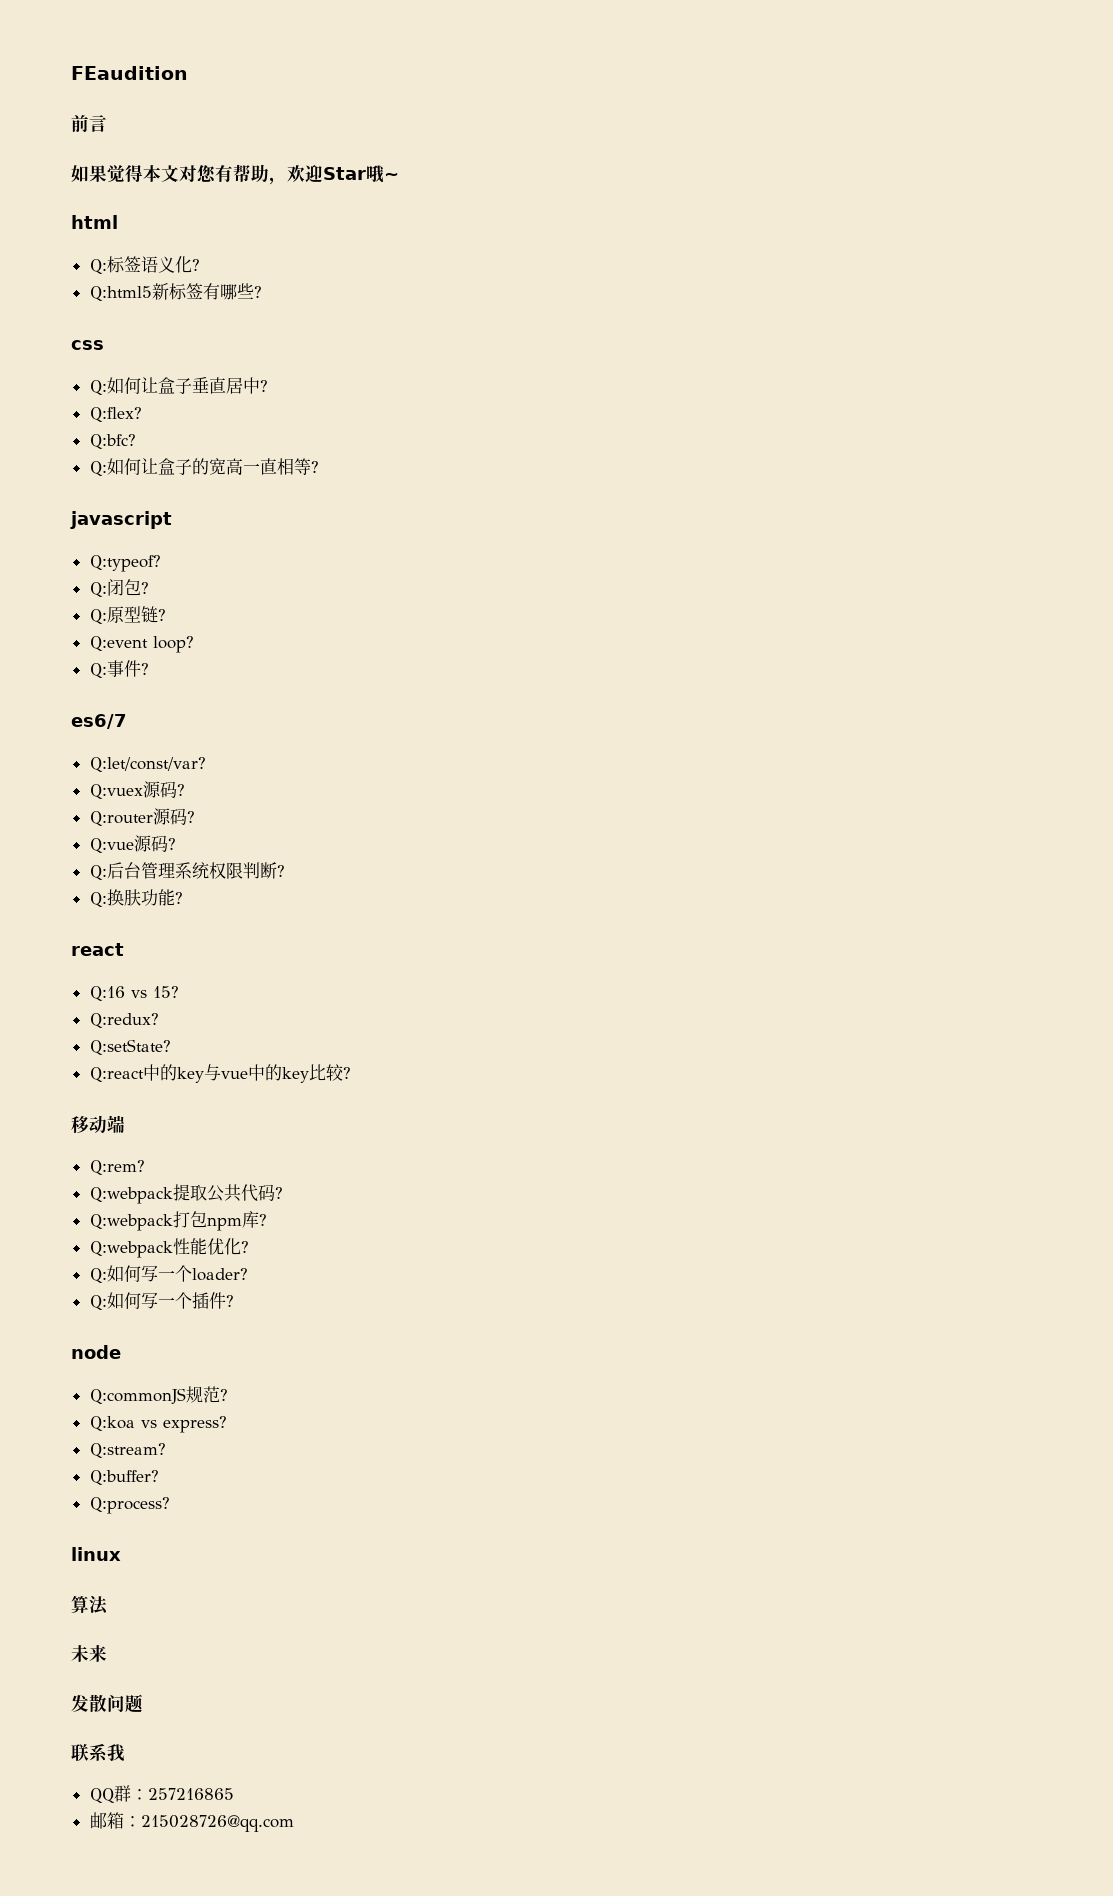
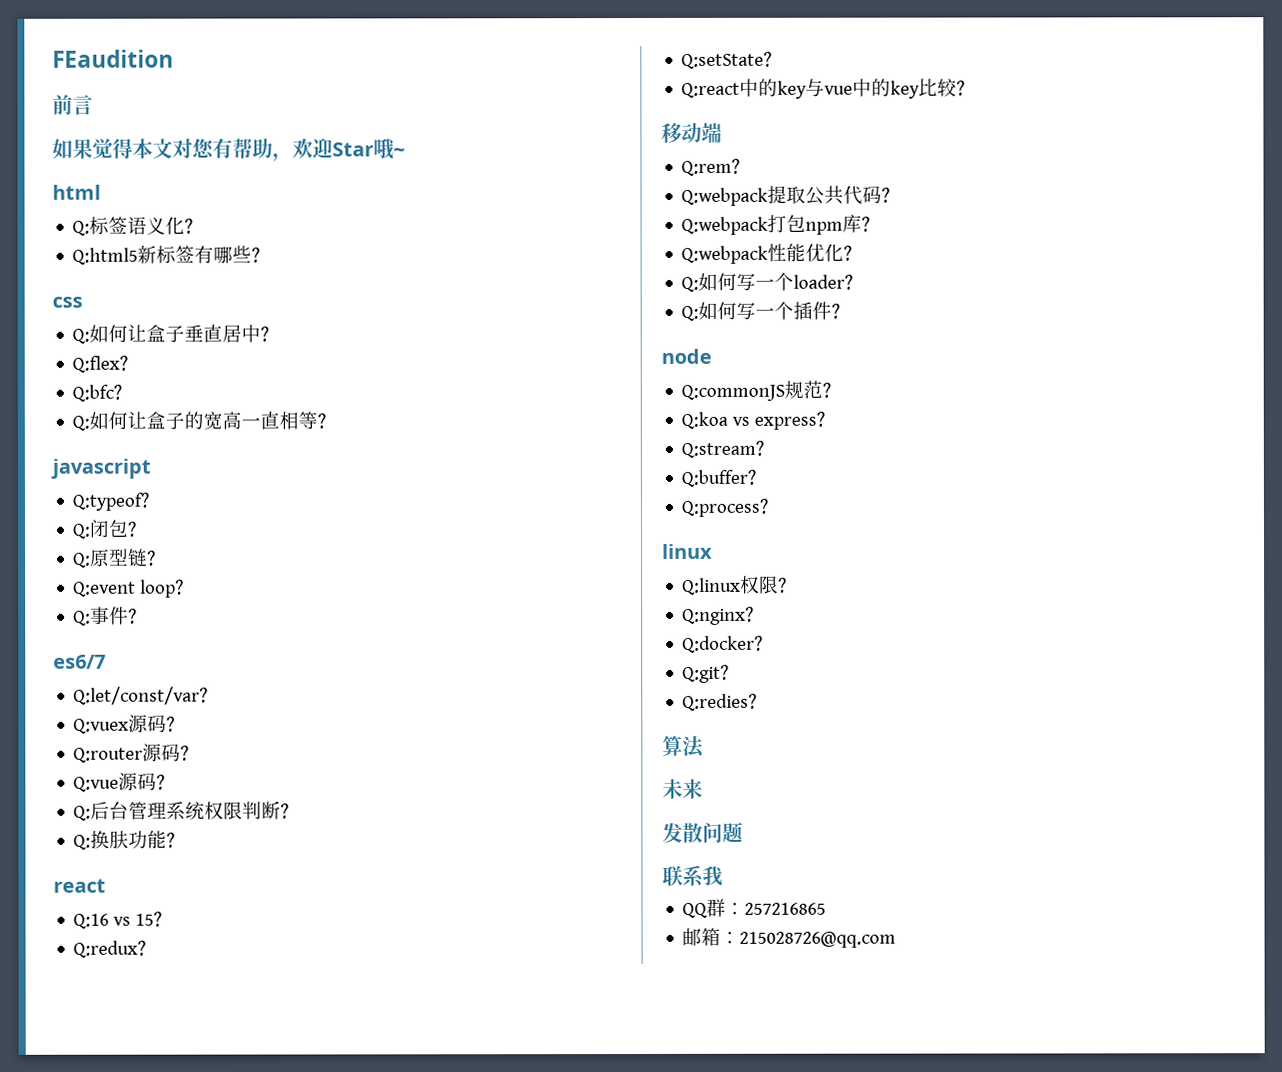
+ Q:linux权限?
+ Q:nginx?
+ Q:docker?
+ Q:git?
+ Q:redies?

